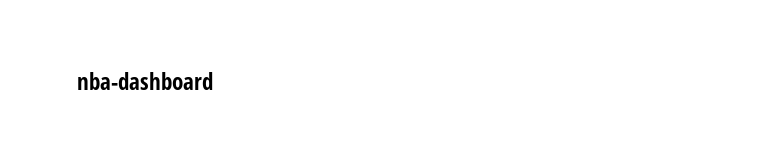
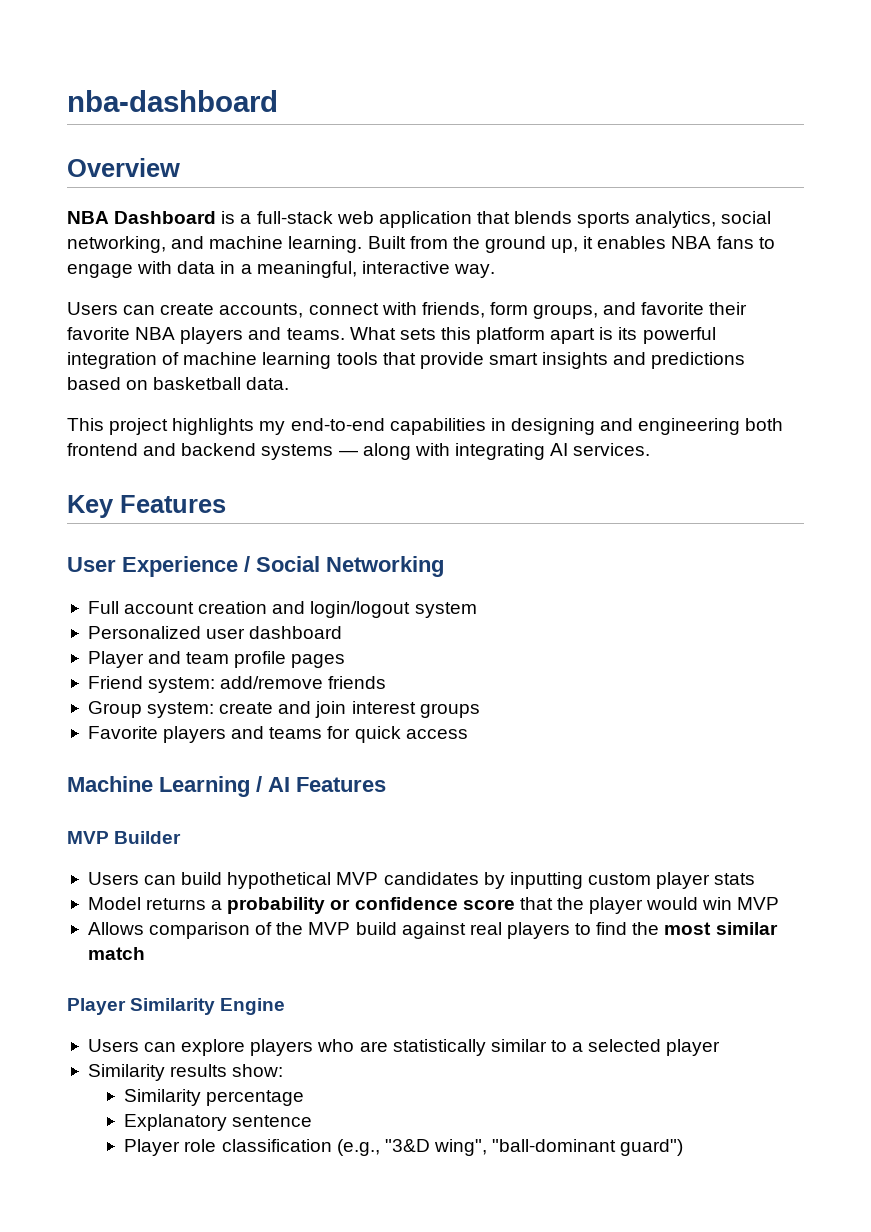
+ Overview
+ NBA Dashboard is a full-stack web application that blends sports analytics, social networking, and machine learning. Built from the ground up, it enables NBA fans to engage with data in a meaningful, interactive way.
+ Users can create accounts, connect with friends, form groups, and favorite their favorite NBA players and teams. What sets this platform apart is its powerful integration of machine learning tools that provide smart insights and predictions based on basketball data.
+ This project highlights my end-to-end capabilities in designing and engineering both frontend and backend systems — along with integrating AI services.
+ Key Features
+ User Experience / Social Networking
+ Full account creation and login/logout system
+ Personalized user dashboard
+ Player and team profile pages
+ Friend system: add/remove friends
+ Group system: create and join interest groups
+ Favorite players and teams for quick access
+ Machine Learning / AI Features
+ MVP Builder
+ Users can build hypothetical MVP candidates by inputting custom player stats
+ Model returns a probability or confidence score that the player would win MVP
+ Allows comparison of the MVP build against real players to find the most similar match
+ Player Similarity Engine
+ Users can explore players who are statistically similar to a selected player
+ Similarity results show:
+ Similarity percentage
+ Explanatory sentence
+ Player role classification (e.g., "3&D wing", "ball-dominant guard")

